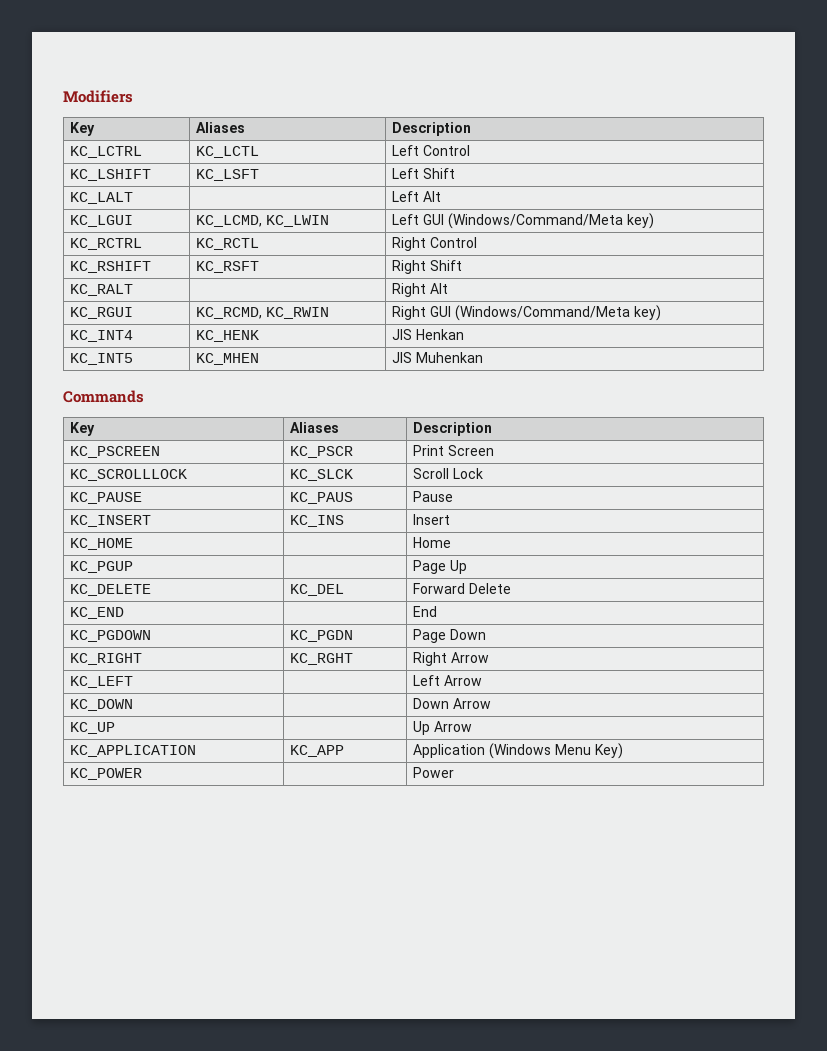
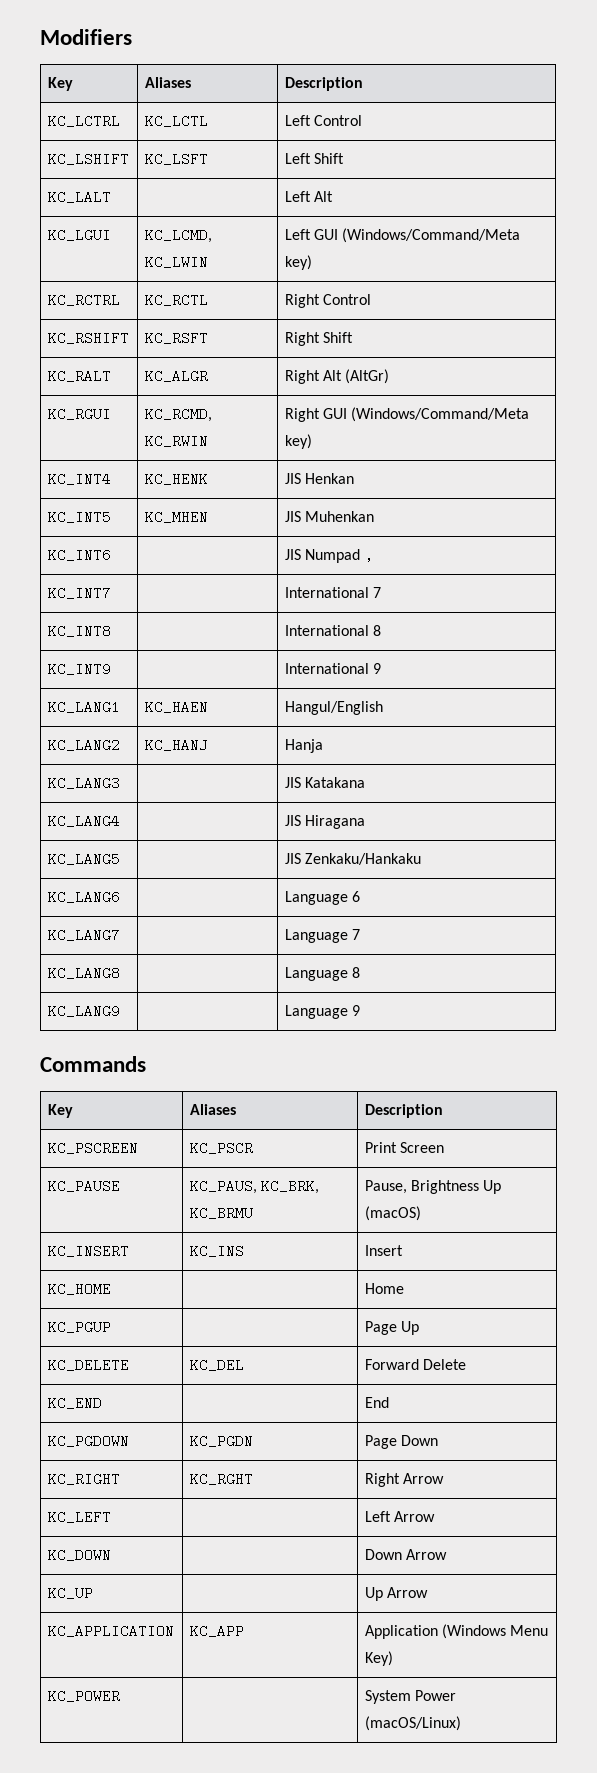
- KC_RALT | | Right Alt
+ KC_RALT | KC_ALGR | Right Alt (AltGr)
+ KC_INT6 | | JIS Numpad ,
+ KC_INT7 | | International 7
+ KC_INT8 | | International 8
+ KC_INT9 | | International 9
+ KC_LANG1 | KC_HAEN | Hangul/English
+ KC_LANG2 | KC_HANJ | Hanja
+ KC_LANG3 | | JIS Katakana
+ KC_LANG4 | | JIS Hiragana
+ KC_LANG5 | | JIS Zenkaku/Hankaku
+ KC_LANG6 | | Language 6
+ KC_LANG7 | | Language 7
+ KC_LANG8 | | Language 8
+ KC_LANG9 | | Language 9
- KC_SCROLLLOCK | KC_SLCK | Scroll Lock
- KC_PAUSE | KC_PAUS | Pause
+ KC_PAUSE | KC_PAUS, KC_BRK, KC_BRMU | Pause, Brightness Up (macOS)
- KC_POWER | | Power
+ KC_POWER | | System Power (macOS/Linux)

